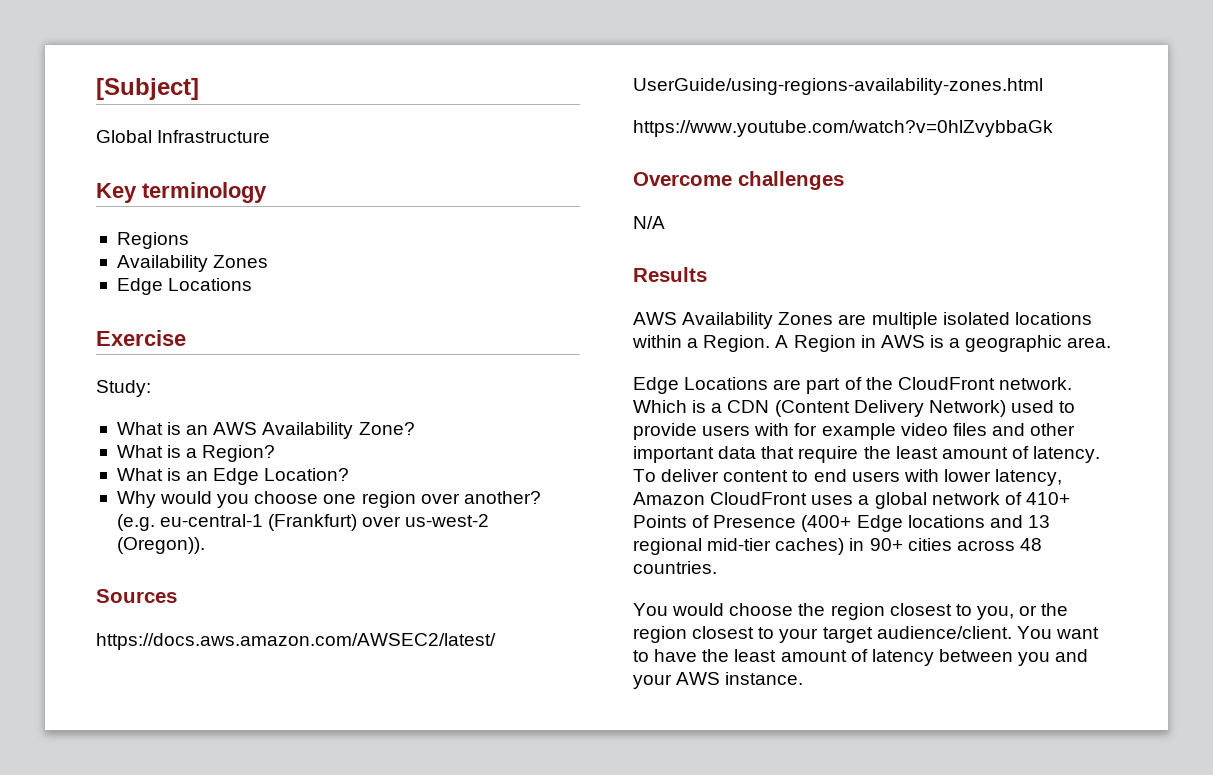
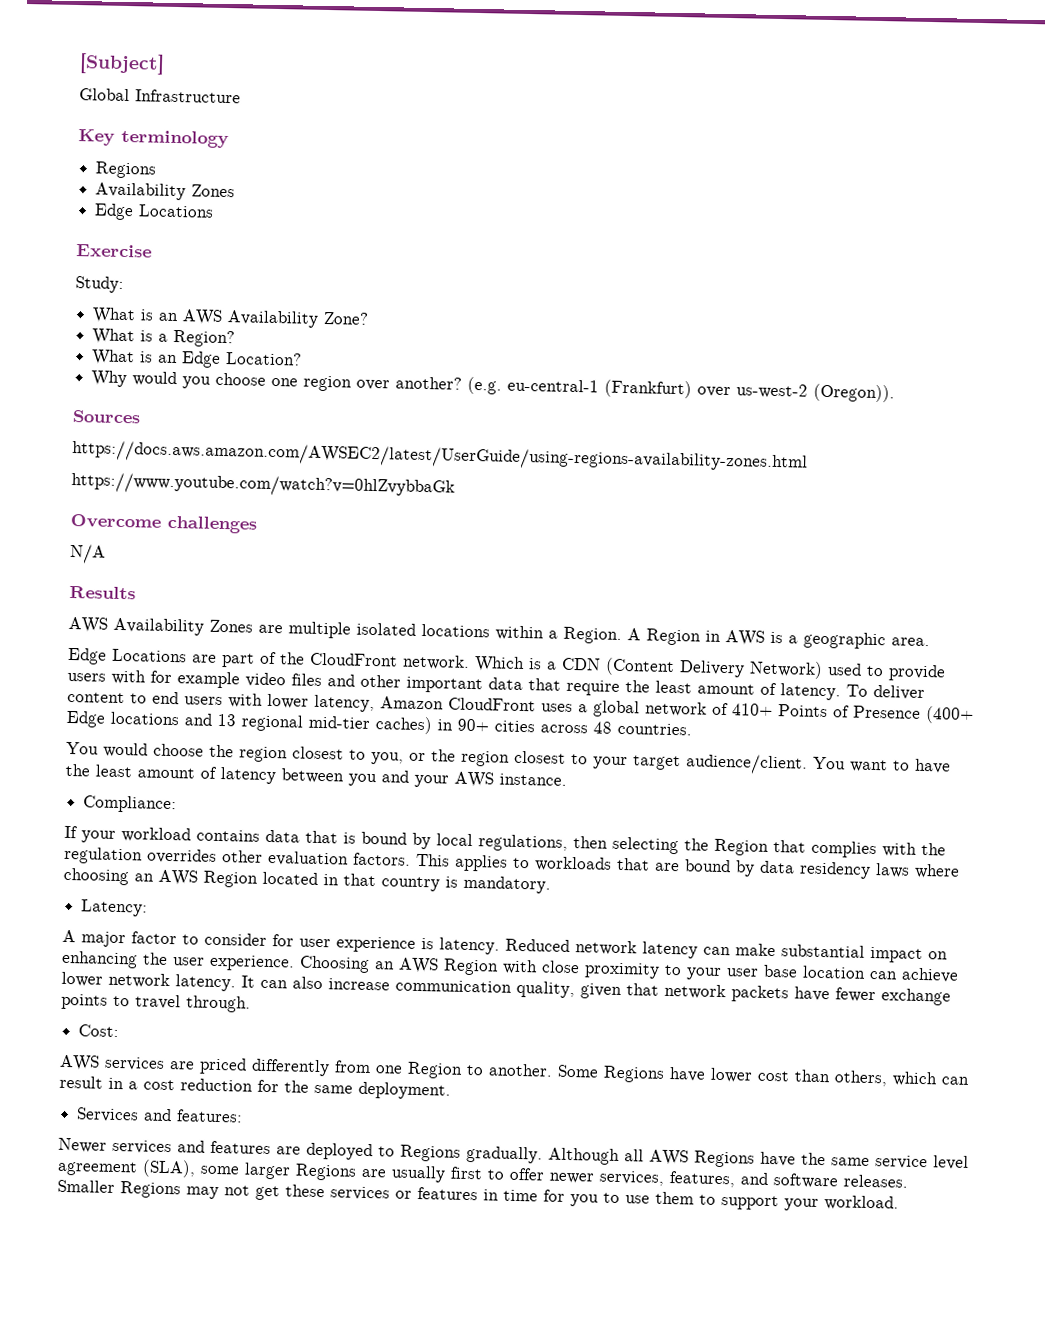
+ Compliance:
+ If your workload contains data that is bound by local regulations, then selecting the Region that complies with the regulation overrides other evaluation factors. This applies to workloads that are bound by data residency laws where choosing an AWS Region located in that country is mandatory.
+ Latency:
+ A major factor to consider for user experience is latency. Reduced network latency can make substantial impact on enhancing the user experience. Choosing an AWS Region with close proximity to your user base location can achieve lower network latency. It can also increase communication quality, given that network packets have fewer exchange points to travel through.
+ Cost:
+ AWS services are priced differently from one Region to another. Some Regions have lower cost than others, which can result in a cost reduction for the same deployment.
+ Services and features:
+ Newer services and features are deployed to Regions gradually. Although all AWS Regions have the same service level agreement (SLA), some larger Regions are usually first to offer newer services, features, and software releases. Smaller Regions may not get these services or features in time for you to use them to support your workload.

